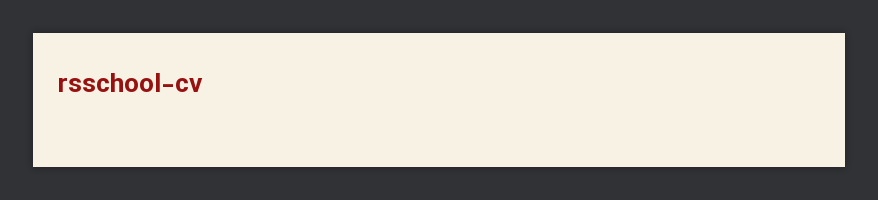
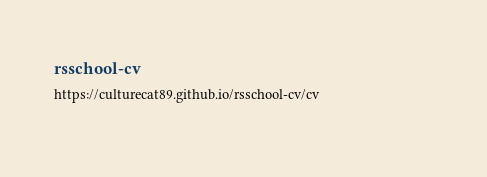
+ https://culturecat89.github.io/rsschool-cv/cv

